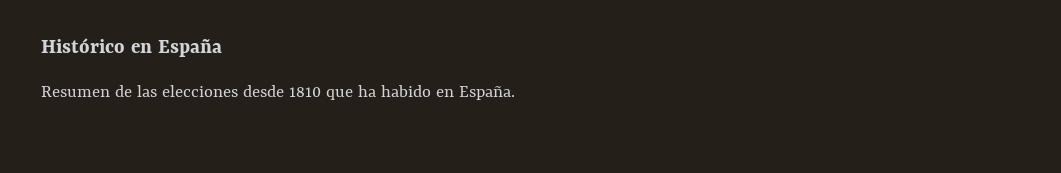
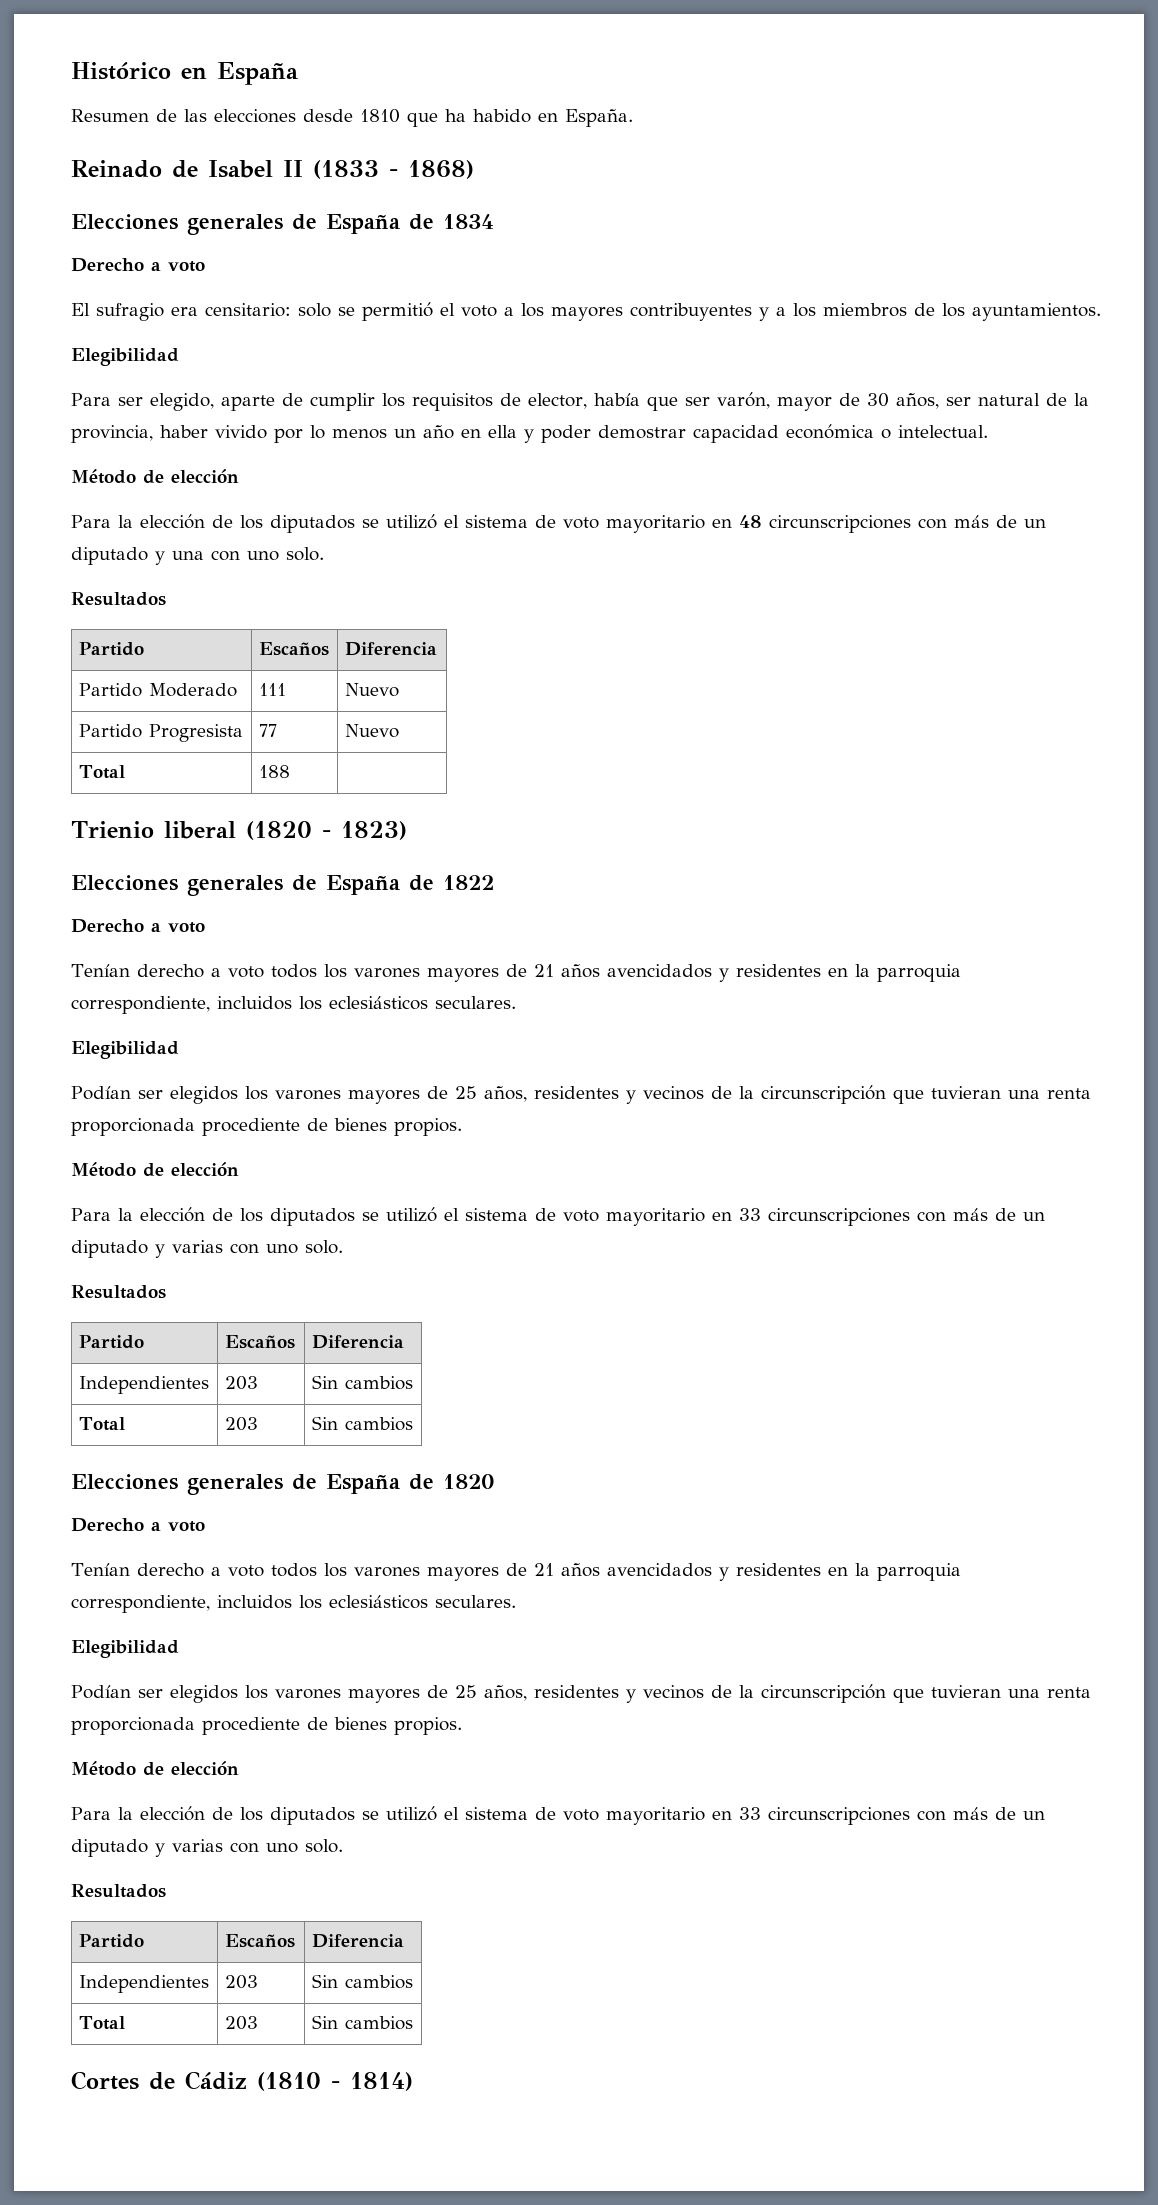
+ Reinado de Isabel II (1833 - 1868)
+ Elecciones generales de España de 1834
+ Derecho a voto
+ El sufragio era censitario: solo se permitió el voto a los mayores contribuyentes y a los miembros de los ayuntamientos.
+ Elegibilidad
+ Para ser elegido, aparte de cumplir los requisitos de elector, había que ser varón, mayor de 30 años, ser natural de la provincia, haber vivido por lo menos un año en ella y poder demostrar capacidad económica o intelectual.
+ Método de elección
+ Para la elección de los diputados se utilizó el sistema de voto mayoritario en 48 circunscripciones con más de un diputado y una con uno solo.
+ Resultados
+ Partido | Escaños | Diferencia
+ Partido Moderado | 111 | Nuevo
+ Partido Progresista | 77 | Nuevo
+ Total | 188 |
+ Trienio liberal (1820 - 1823)
+ Elecciones generales de España de 1822
+ Derecho a voto
+ Tenían derecho a voto todos los varones mayores de 21 años avencidados y residentes en la parroquia correspondiente, incluidos los eclesiásticos seculares.
+ Elegibilidad
+ Podían ser elegidos los varones mayores de 25 años, residentes y vecinos de la circunscripción que tuvieran una renta proporcionada procediente de bienes propios.
+ Método de elección
+ Para la elección de los diputados se utilizó el sistema de voto mayoritario en 33 circunscripciones con más de un diputado y varias con uno solo.
+ Resultados
+ Partido | Escaños | Diferencia
+ Independientes | 203 | Sin cambios
+ Total | 203 | Sin cambios
+ Elecciones generales de España de 1820
+ Derecho a voto
+ Tenían derecho a voto todos los varones mayores de 21 años avencidados y residentes en la parroquia correspondiente, incluidos los eclesiásticos seculares.
+ Elegibilidad
+ Podían ser elegidos los varones mayores de 25 años, residentes y vecinos de la circunscripción que tuvieran una renta proporcionada procediente de bienes propios.
+ Método de elección
+ Para la elección de los diputados se utilizó el sistema de voto mayoritario en 33 circunscripciones con más de un diputado y varias con uno solo.
+ Resultados
+ Partido | Escaños | Diferencia
+ Independientes | 203 | Sin cambios
+ Total | 203 | Sin cambios
+ Cortes de Cádiz (1810 - 1814)

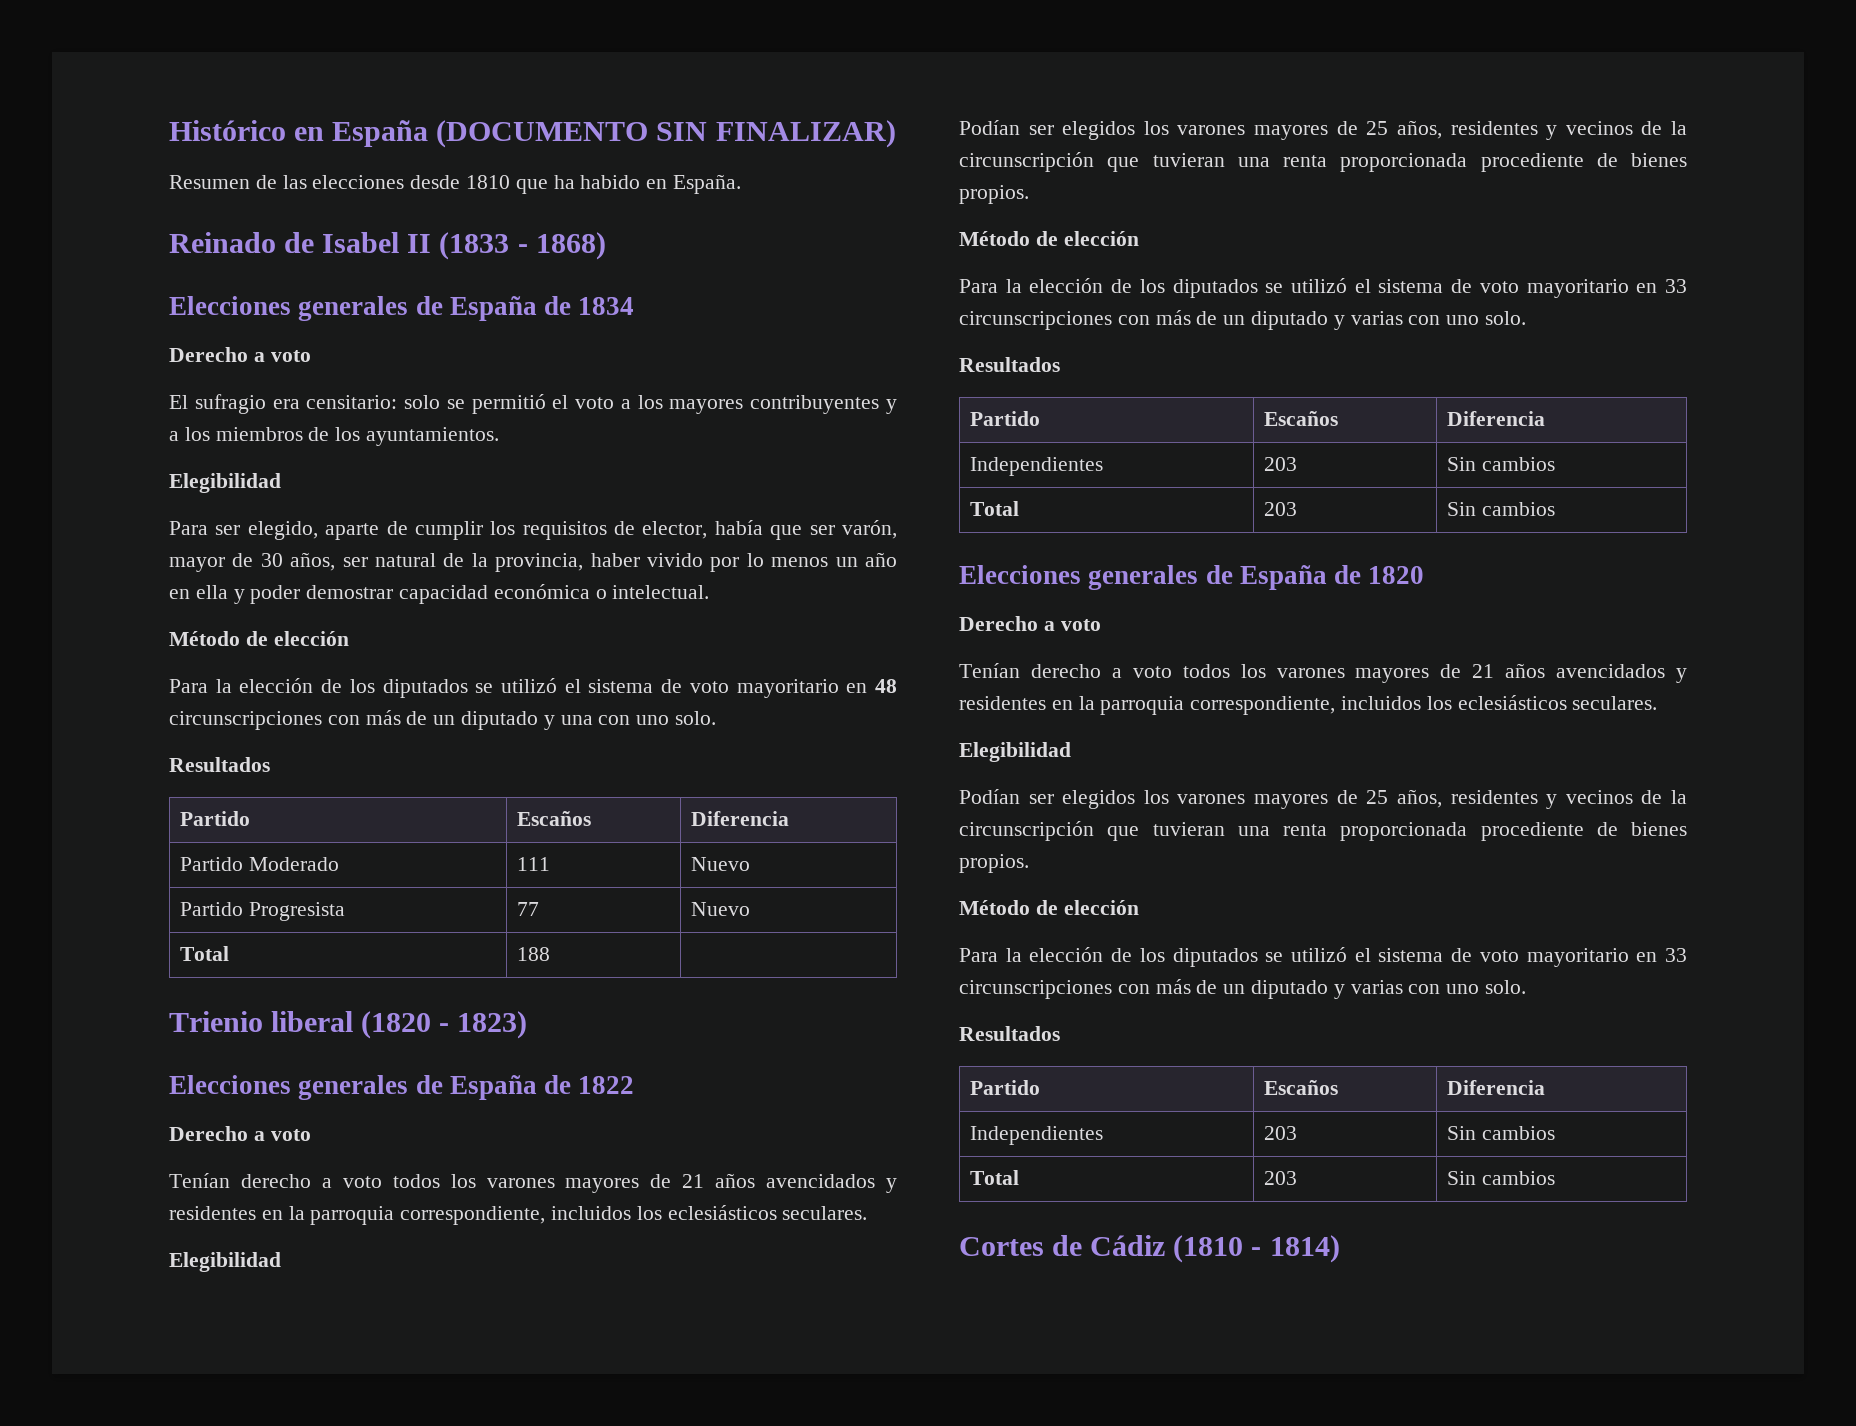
- Histórico en España
+ Histórico en España (DOCUMENTO SIN FINALIZAR)

